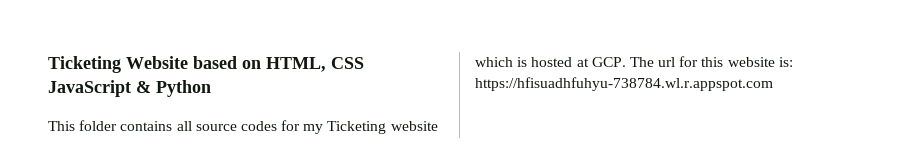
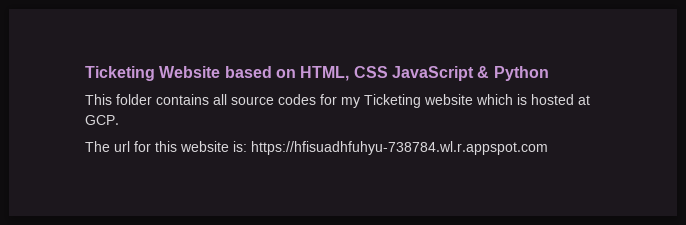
- This folder contains all source codes for my Ticketing website which is hosted at GCP. The url for this website is: https://hfisuadhfuhyu-738784.wl.r.appspot.com
+ This folder contains all source codes for my Ticketing website which is hosted at GCP.
+ The url for this website is: https://hfisuadhfuhyu-738784.wl.r.appspot.com

